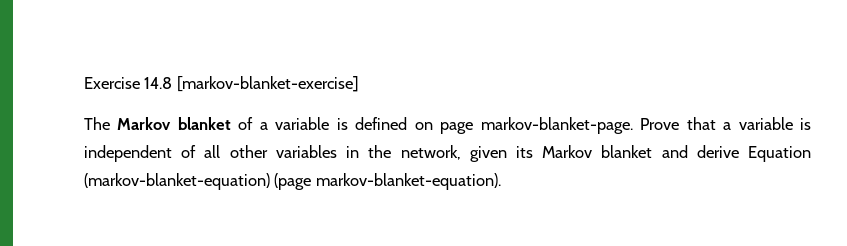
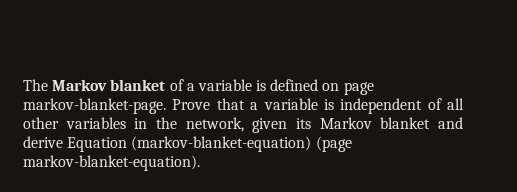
- Exercise 14.8 [markov-blanket-exercise]

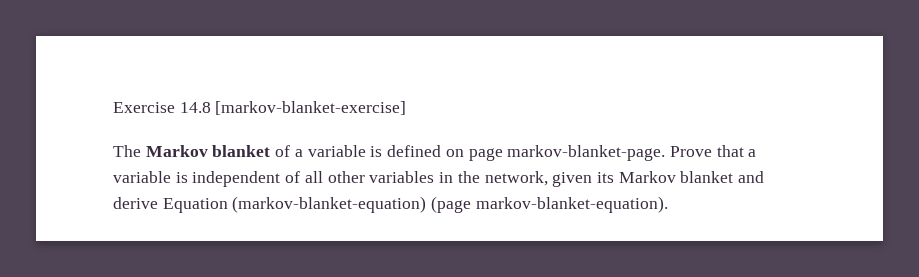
+ Exercise 14.8 [markov-blanket-exercise]

